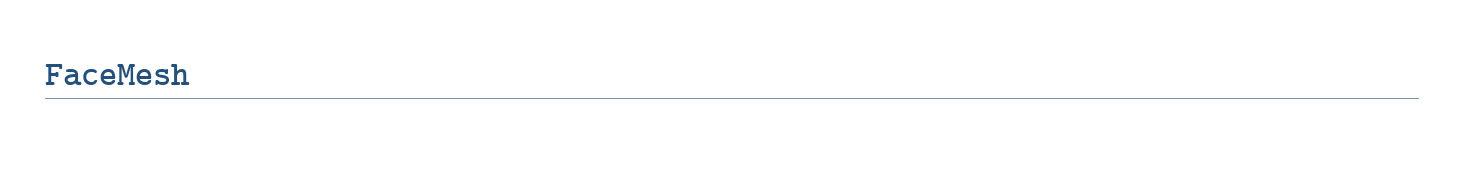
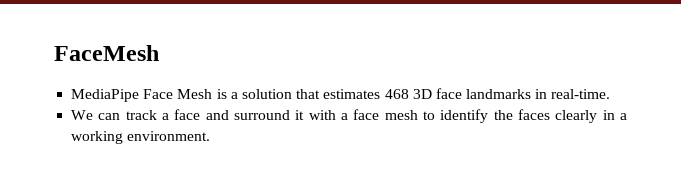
+ MediaPipe Face Mesh is a solution that estimates 468 3D face landmarks in real-time.
+ We can track a face and surround it with a face mesh to identify the faces clearly in a working environment.

